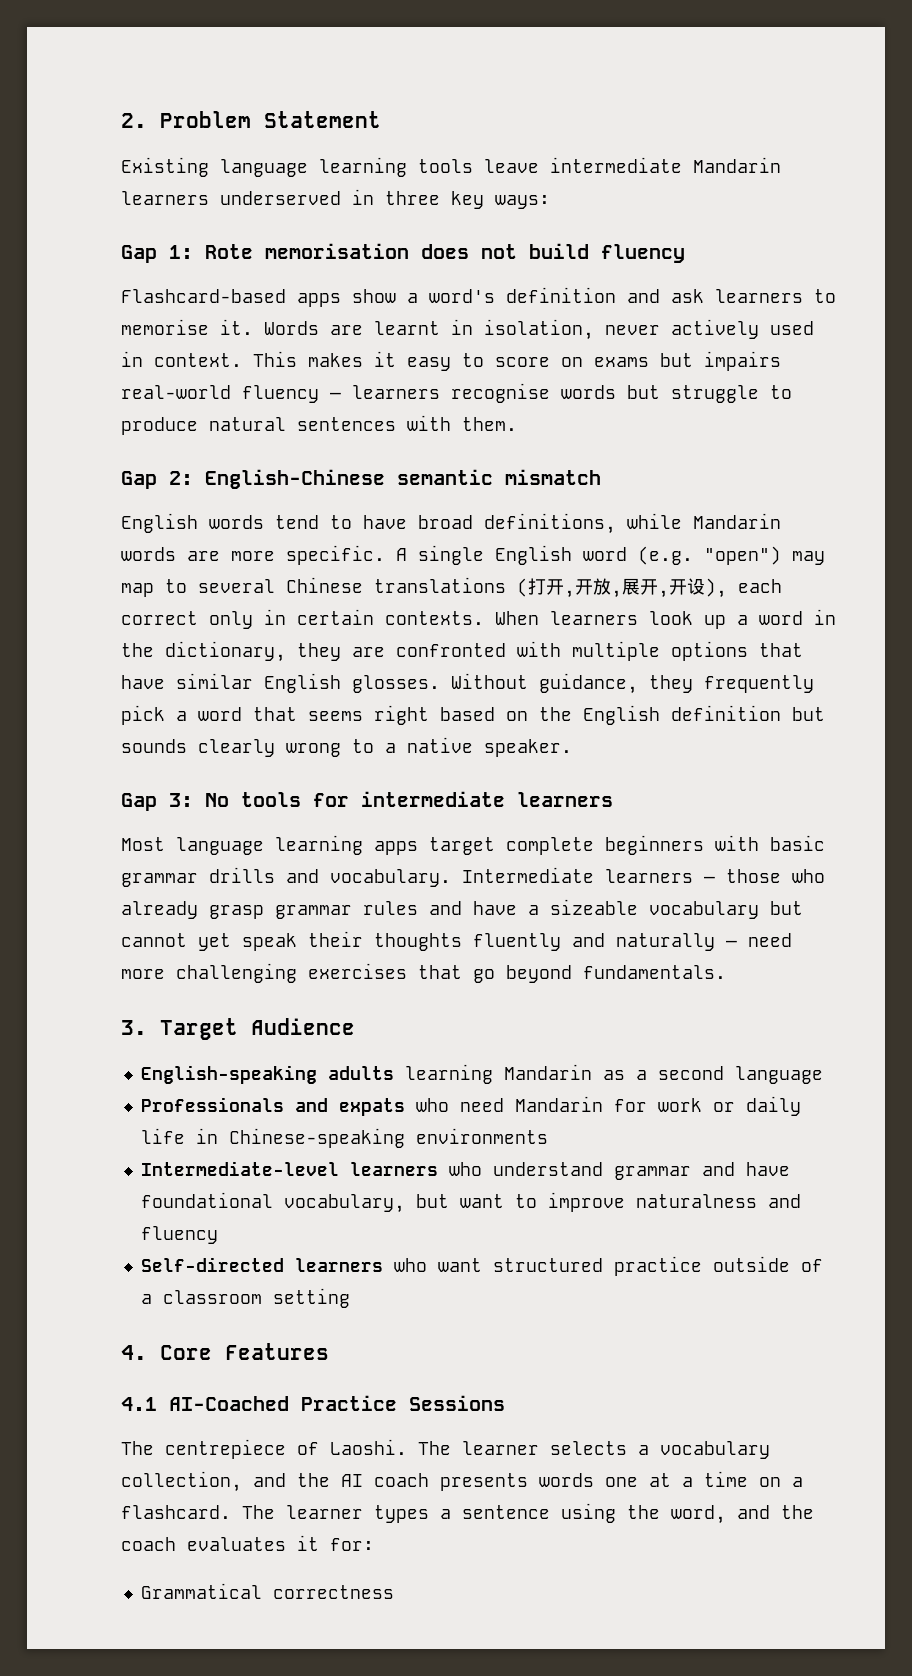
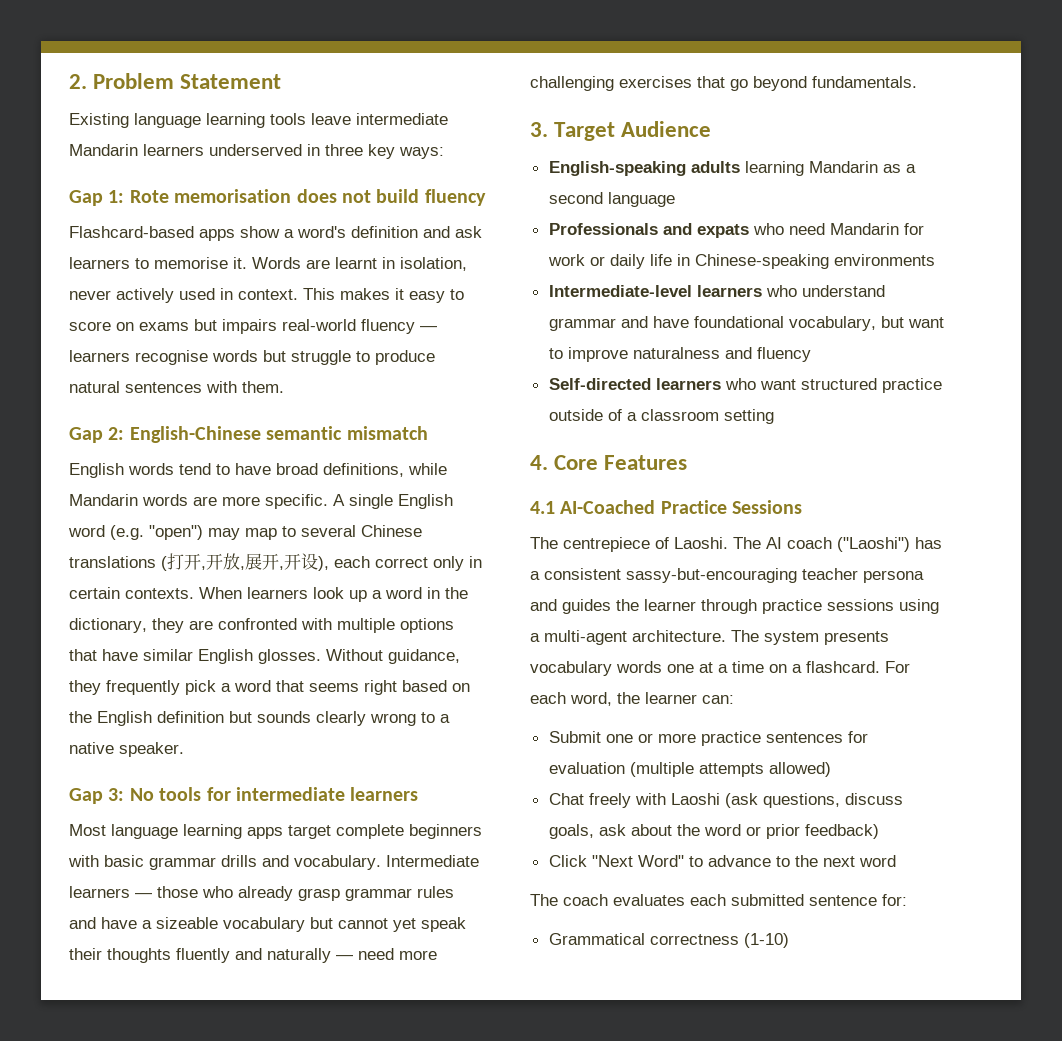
- The learner selects a vocabulary collection, and the AI coach presents words one at a time on a flashcard.
+ The AI coach ("Laoshi") has a consistent sassy-but-encouraging teacher persona and guides the learner through practice sessions using a multi-agent architecture. The system presents vocabulary words one at a time on a flashcard.
- The learner types a sentence using the word, and the coach evaluates it for:
+ For each word, the learner can:
+ Submit one or more practice sentences for evaluation (multiple attempts allowed)
+ Chat freely with Laoshi (ask questions, discuss goals, ask about the word or prior feedback)
+ Click "Next Word" to advance to the next word
+ The coach evaluates each submitted sentence for:
- Grammatical correctness
+ Grammatical correctness (1-10)

